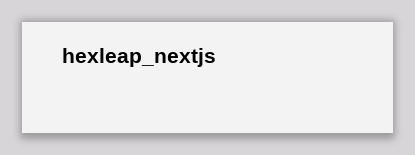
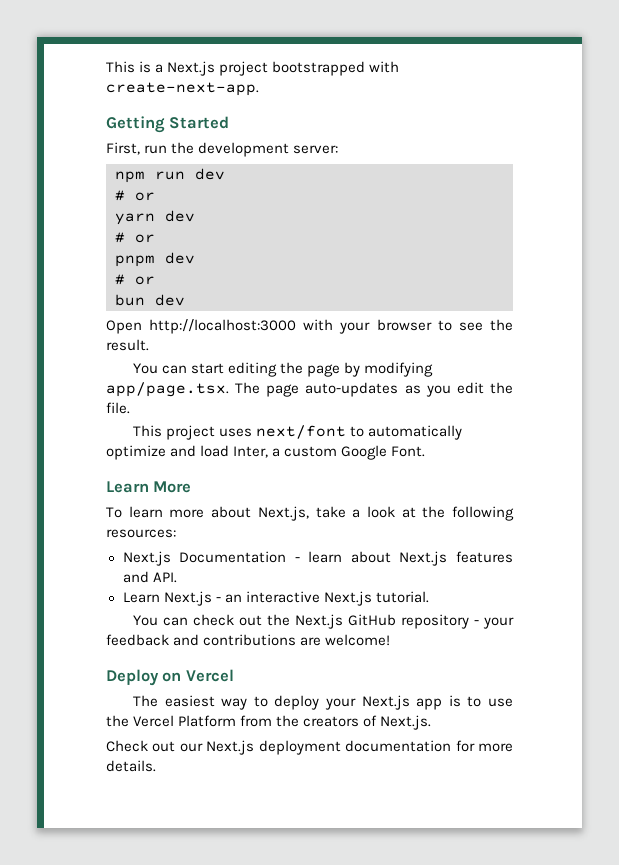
- hexleap_nextjs
+ This is a Next.js project bootstrapped with create-next-app.
+ Getting Started
+ First, run the development server:
+ npm run dev
+ # or
+ yarn dev
+ # or
+ pnpm dev
+ # or
+ bun dev
+ Open http://localhost:3000 with your browser to see the result.
+ You can start editing the page by modifying app/page.tsx. The page auto-updates as you edit the file.
+ This project uses next/font to automatically optimize and load Inter, a custom Google Font.
+ Learn More
+ To learn more about Next.js, take a look at the following resources:
+ Next.js Documentation - learn about Next.js features and API.
+ Learn Next.js - an interactive Next.js tutorial.
+ You can check out the Next.js GitHub repository - your feedback and contributions are welcome!
+ Deploy on Vercel
+ The easiest way to deploy your Next.js app is to use the Vercel Platform from the creators of Next.js.
+ Check out our Next.js deployment documentation for more details.

